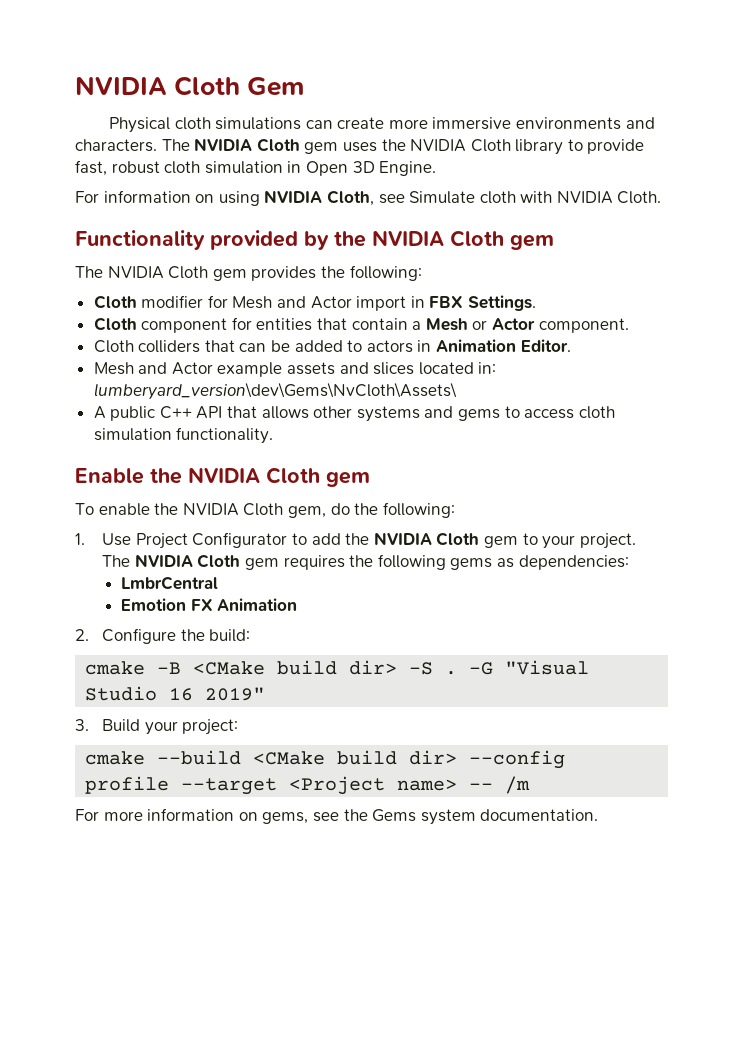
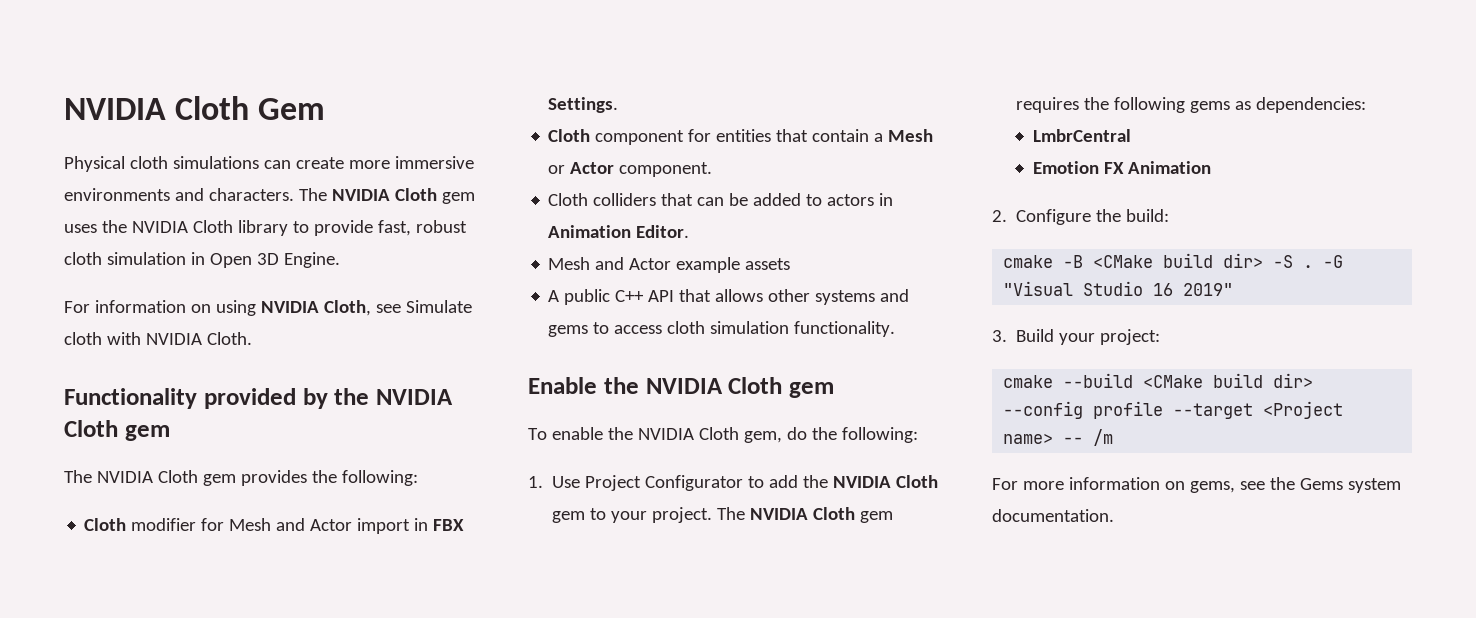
- Mesh and Actor example assets and slices located in: lumberyard_version\dev\Gems\NvCloth\Assets\
+ Mesh and Actor example assets

